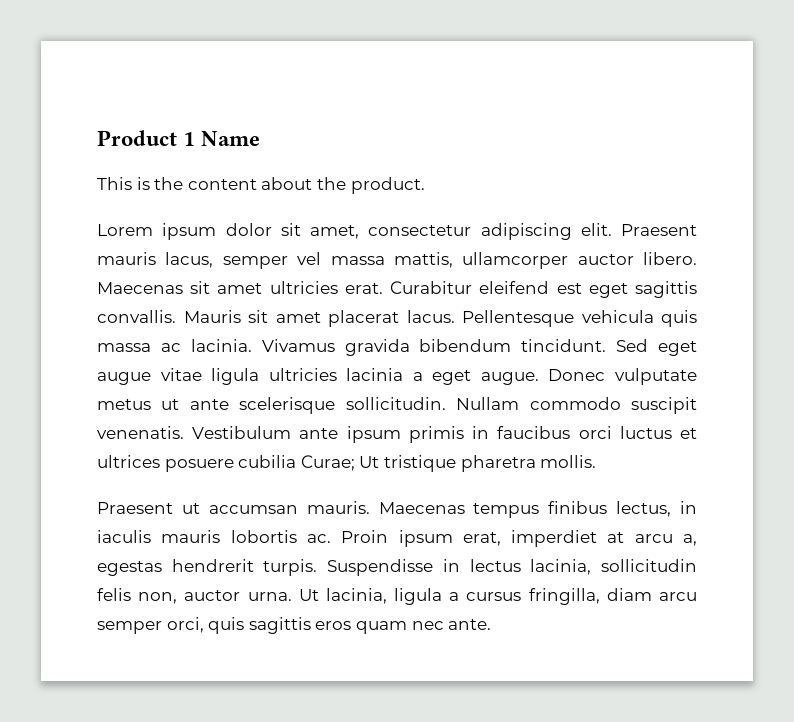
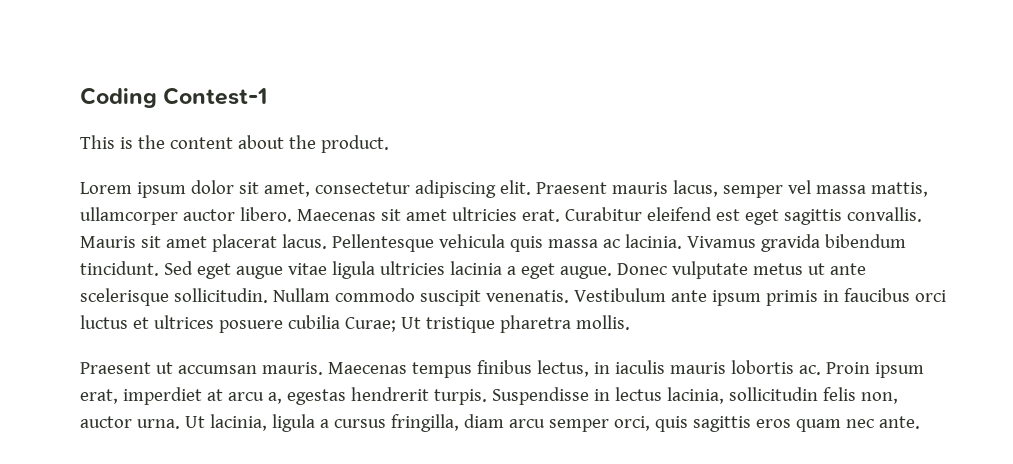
- Product 1 Name
+ Coding Contest-1

